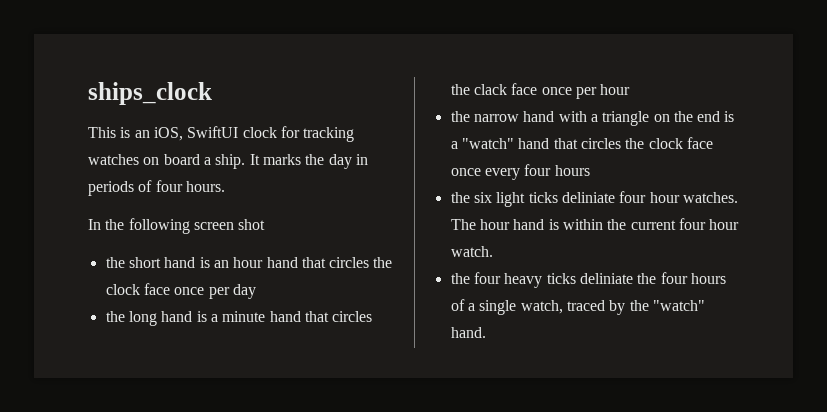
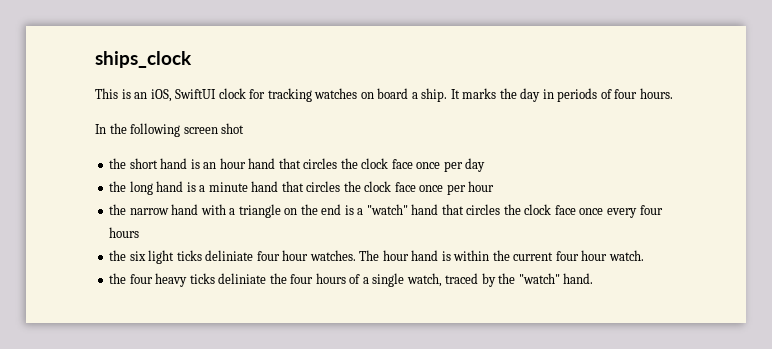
- the long hand is a minute hand that circles the clack face once per hour
+ the long hand is a minute hand that circles the clock face once per hour

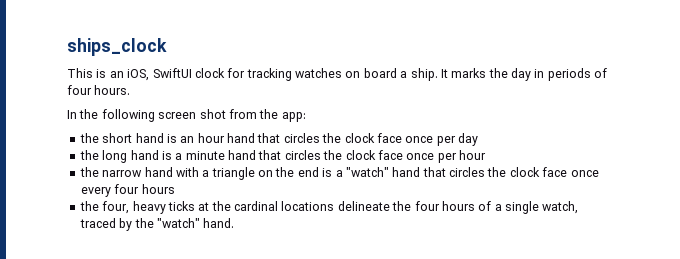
- In the following screen shot
+ In the following screen shot from the app:
- the six light ticks deliniate four hour watches. The hour hand is within the current four hour watch.
- the four heavy ticks deliniate the four hours of a single watch, traced by the "watch" hand.
+ the four, heavy ticks at the cardinal locations delineate the four hours of a single watch, traced by the "watch" hand.

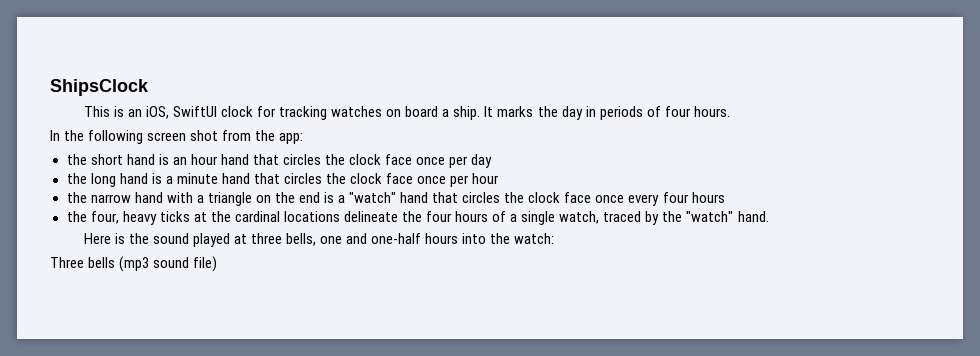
- ships_clock
+ ShipsClock
+ Here is the sound played at three bells, one and one-half hours into the watch:
+ Three bells (mp3 sound file)

